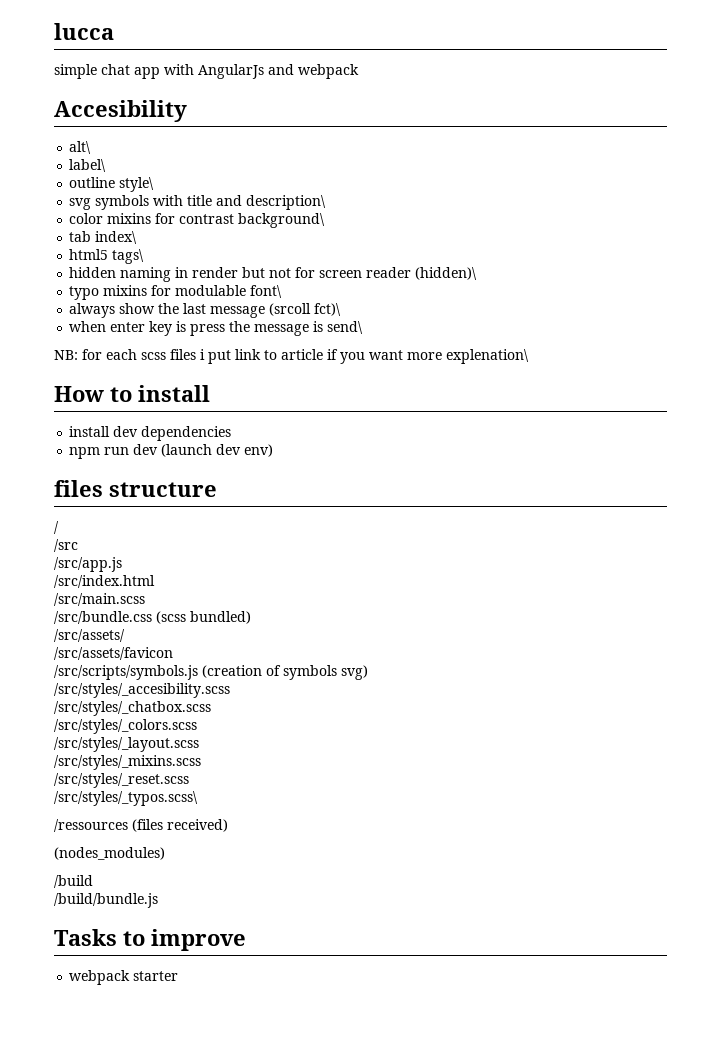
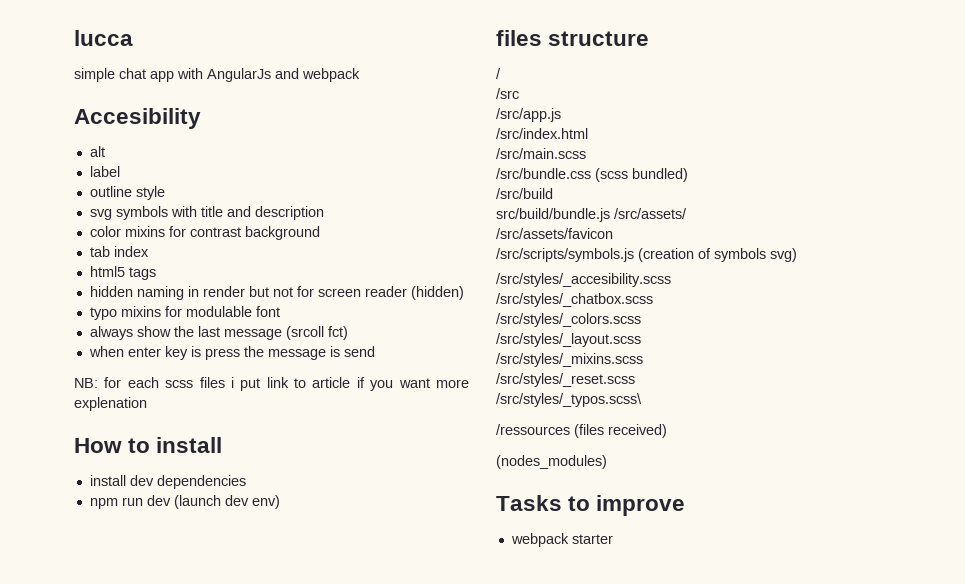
- alt\
- label\
+ alt
+ label
- outline style\
+ outline style
- svg symbols with title and description\
+ svg symbols with title and description
- color mixins for contrast background\
+ color mixins for contrast background
- tab index\
+ tab index
- html5 tags\
+ html5 tags
- hidden naming in render but not for screen reader (hidden)\
+ hidden naming in render but not for screen reader (hidden)
- typo mixins for modulable font\
+ typo mixins for modulable font
- always show the last message (srcoll fct)\
+ always show the last message (srcoll fct)
- when enter key is press the message is send\
+ when enter key is press the message is send
- NB: for each scss files i put link to article if you want more explenation\
+ NB: for each scss files i put link to article if you want more explenation
- /src/assets/
+ /src/build
+ src/build/bundle.js /src/assets/
- /build
- /build/bundle.js

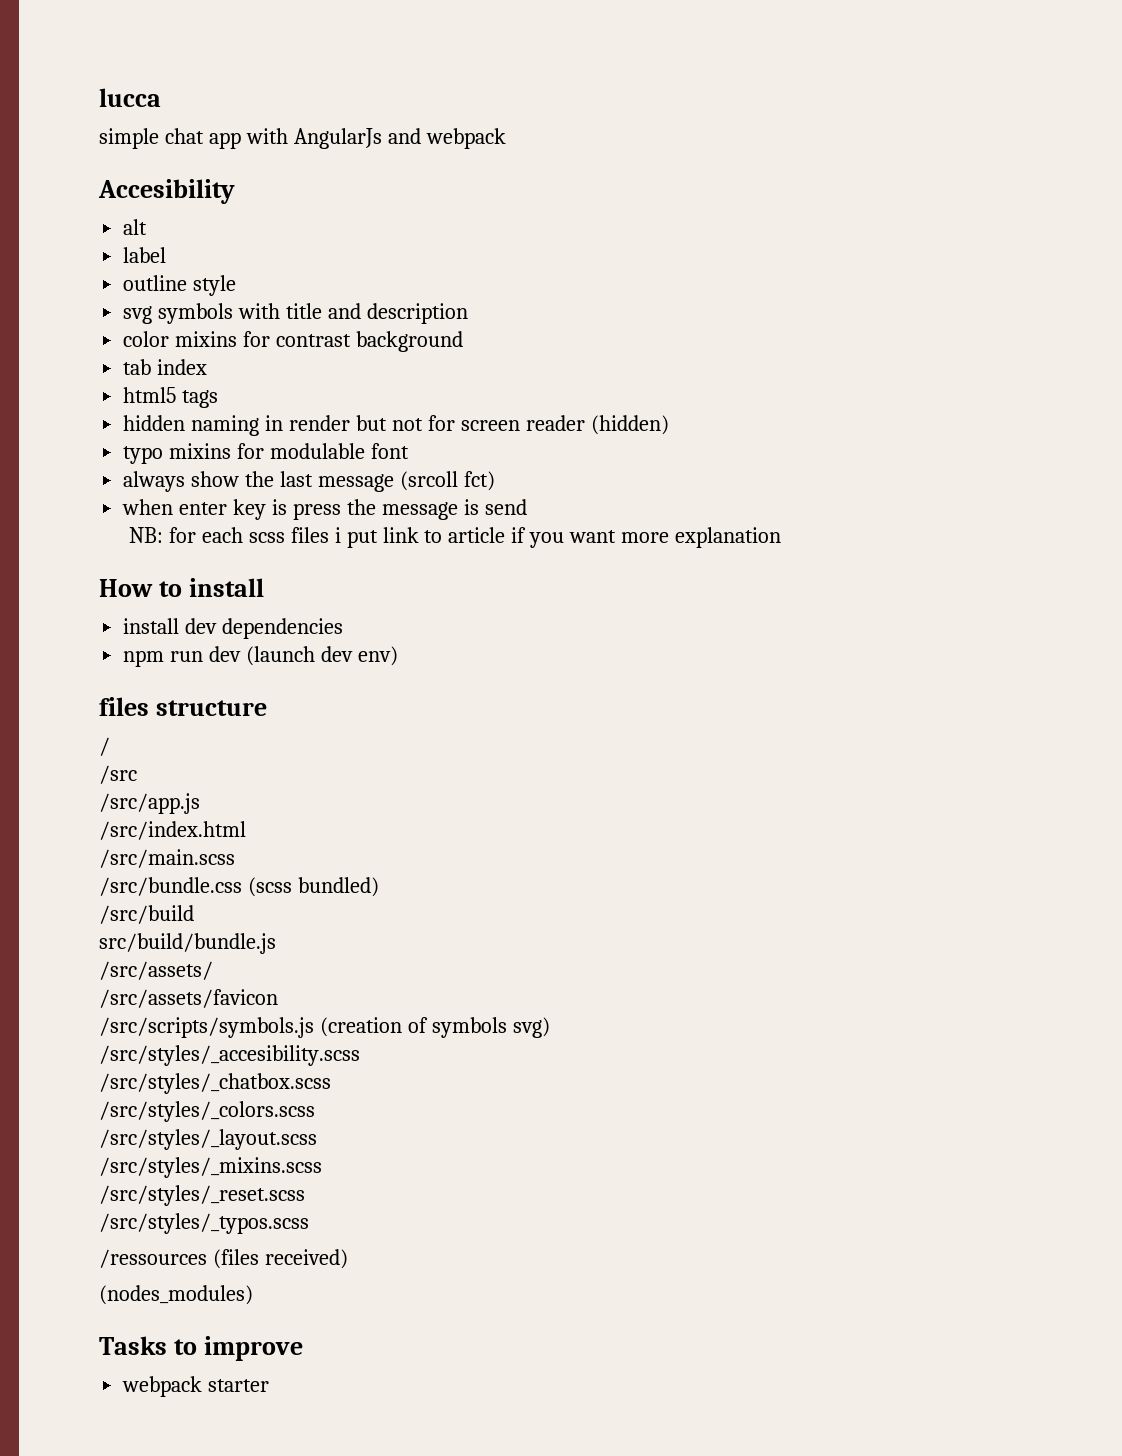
- NB: for each scss files i put link to article if you want more explenation
+ NB: for each scss files i put link to article if you want more explanation
- src/build/bundle.js /src/assets/
+ src/build/bundle.js
+ /src/assets/
- /src/styles/_typos.scss\
+ /src/styles/_typos.scss

